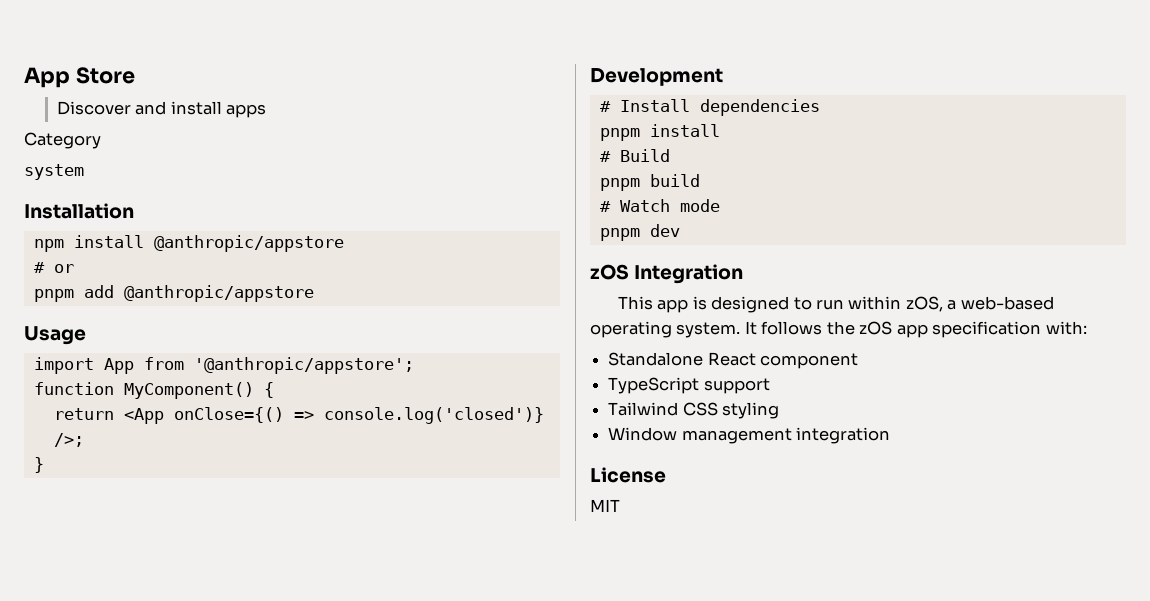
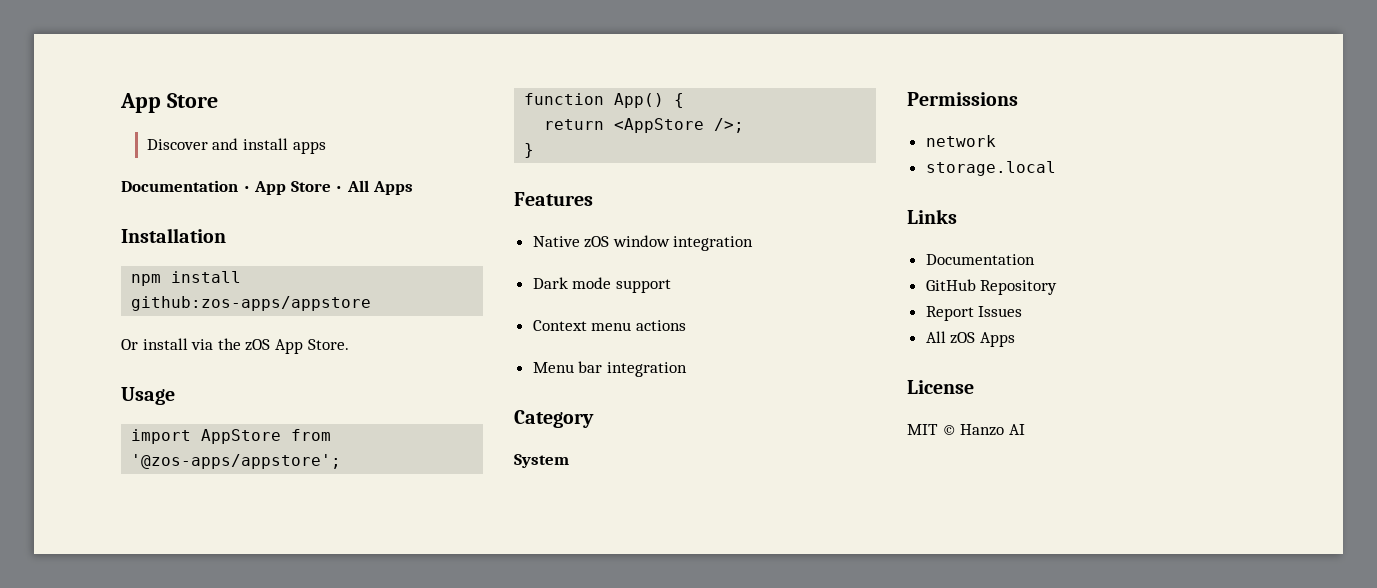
- Category
- system
+ Documentation • App Store • All Apps
  Installation
- npm install @anthropic/appstore
- # or
- pnpm add @anthropic/appstore
+ npm install github:zos-apps/appstore
+ Or install via the zOS App Store.
- import App from '@anthropic/appstore';
+ import AppStore from '@zos-apps/appstore';
- function MyComponent() {
+ function App() {
- return <App onClose={() => console.log('closed')} />;
+ return <AppStore />;
  }
- Development
- # Install dependencies
- pnpm install
- # Build
- pnpm build
- # Watch mode
- pnpm dev
- zOS Integration
- This app is designed to run within zOS, a web-based operating system. It follows the zOS app specification with:
- Standalone React component
- TypeScript support
- Tailwind CSS styling
- Window management integration
+ Features
+ Native zOS window integration
+ Dark mode support
+ Context menu actions
+ Menu bar integration
+ Category
+ System
+ Permissions
+ network
+ storage.local
+ Links
+ Documentation
+ GitHub Repository
+ Report Issues
+ All zOS Apps
- MIT
+ MIT © Hanzo AI

